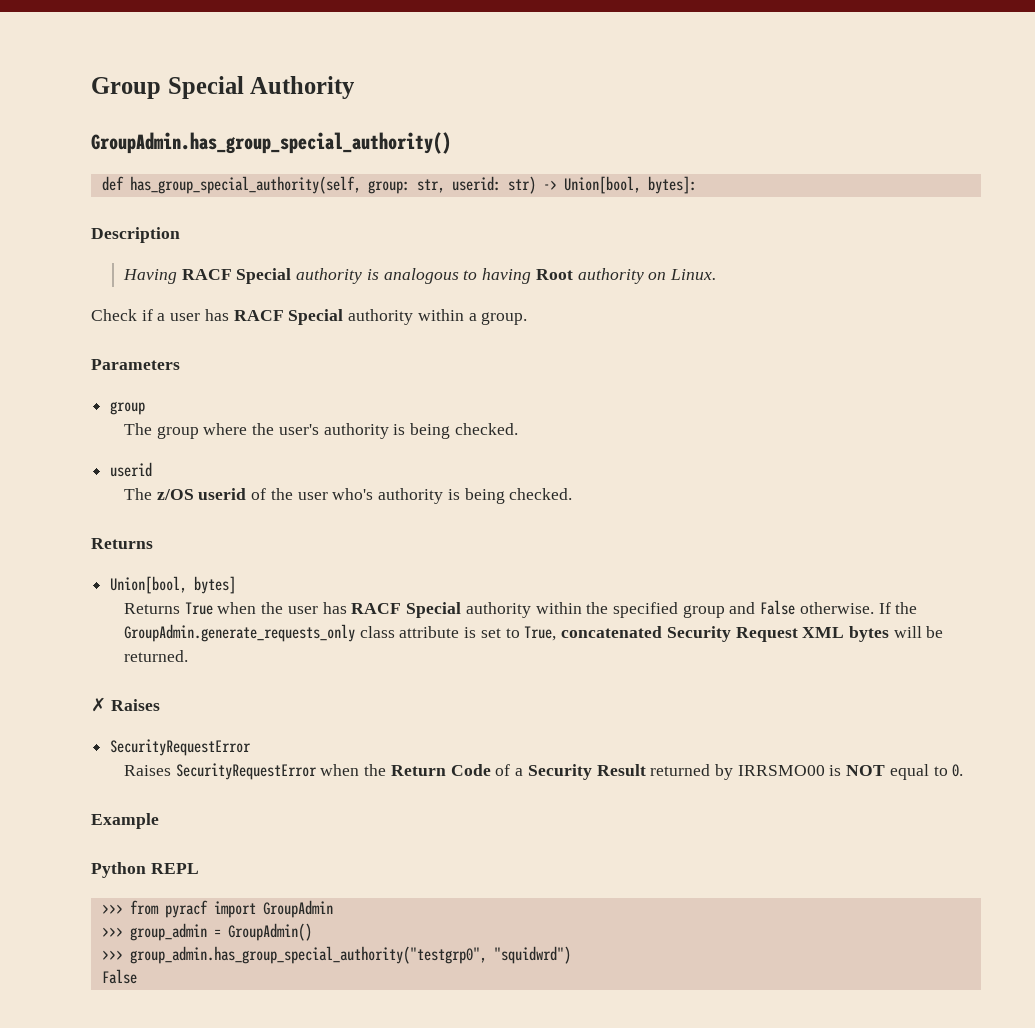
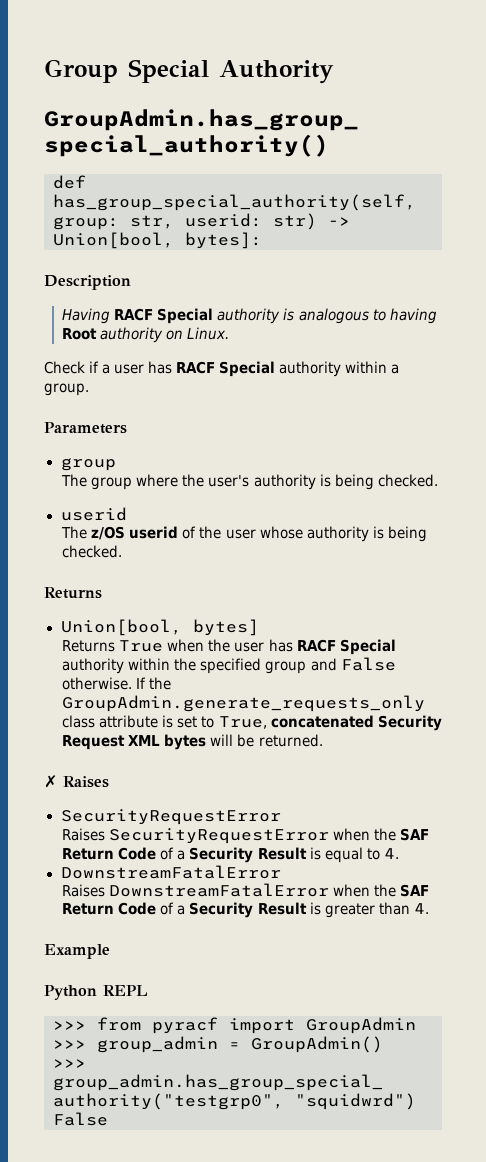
- The z/OS userid of the user who's authority is being checked.
+ The z/OS userid of the user whose authority is being checked.
- Raises SecurityRequestError when the Return Code of a Security Result returned by IRRSMO00 is NOT equal to 0.
+ Raises SecurityRequestError when the SAF Return Code of a Security Result is equal to 4.
+ DownstreamFatalError
+ Raises DownstreamFatalError when the SAF Return Code of a Security Result is greater than 4.

